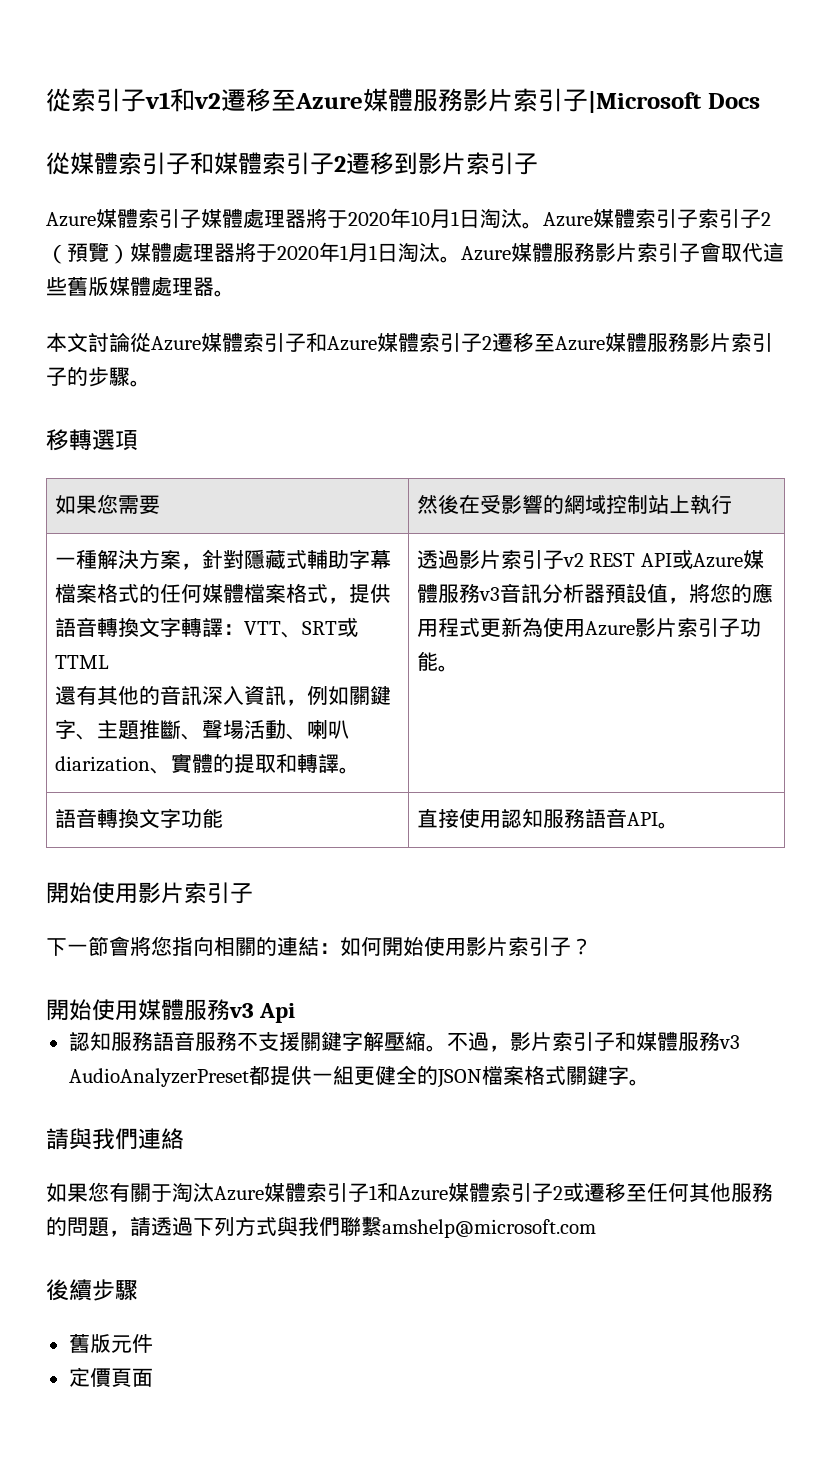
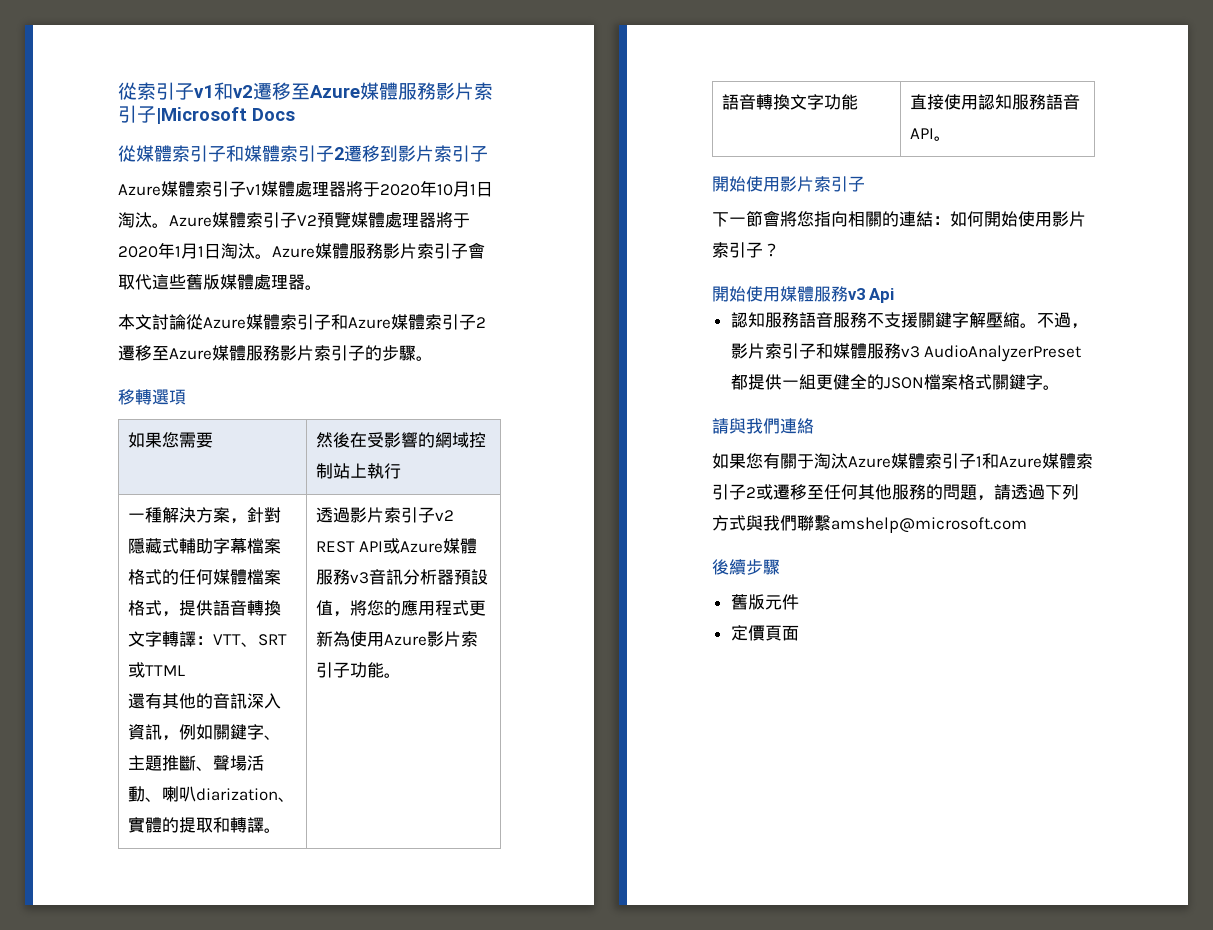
- Azure媒體索引子媒體處理器將于2020年10月1日淘汰。
+ Azure媒體索引子v1媒體處理器將于2020年10月1日淘汰。
- Azure媒體索引子索引子2（預覽）媒體處理器將于2020年1月1日淘汰。
+ Azure媒體索引子V2預覽媒體處理器將于2020年1月1日淘汰。

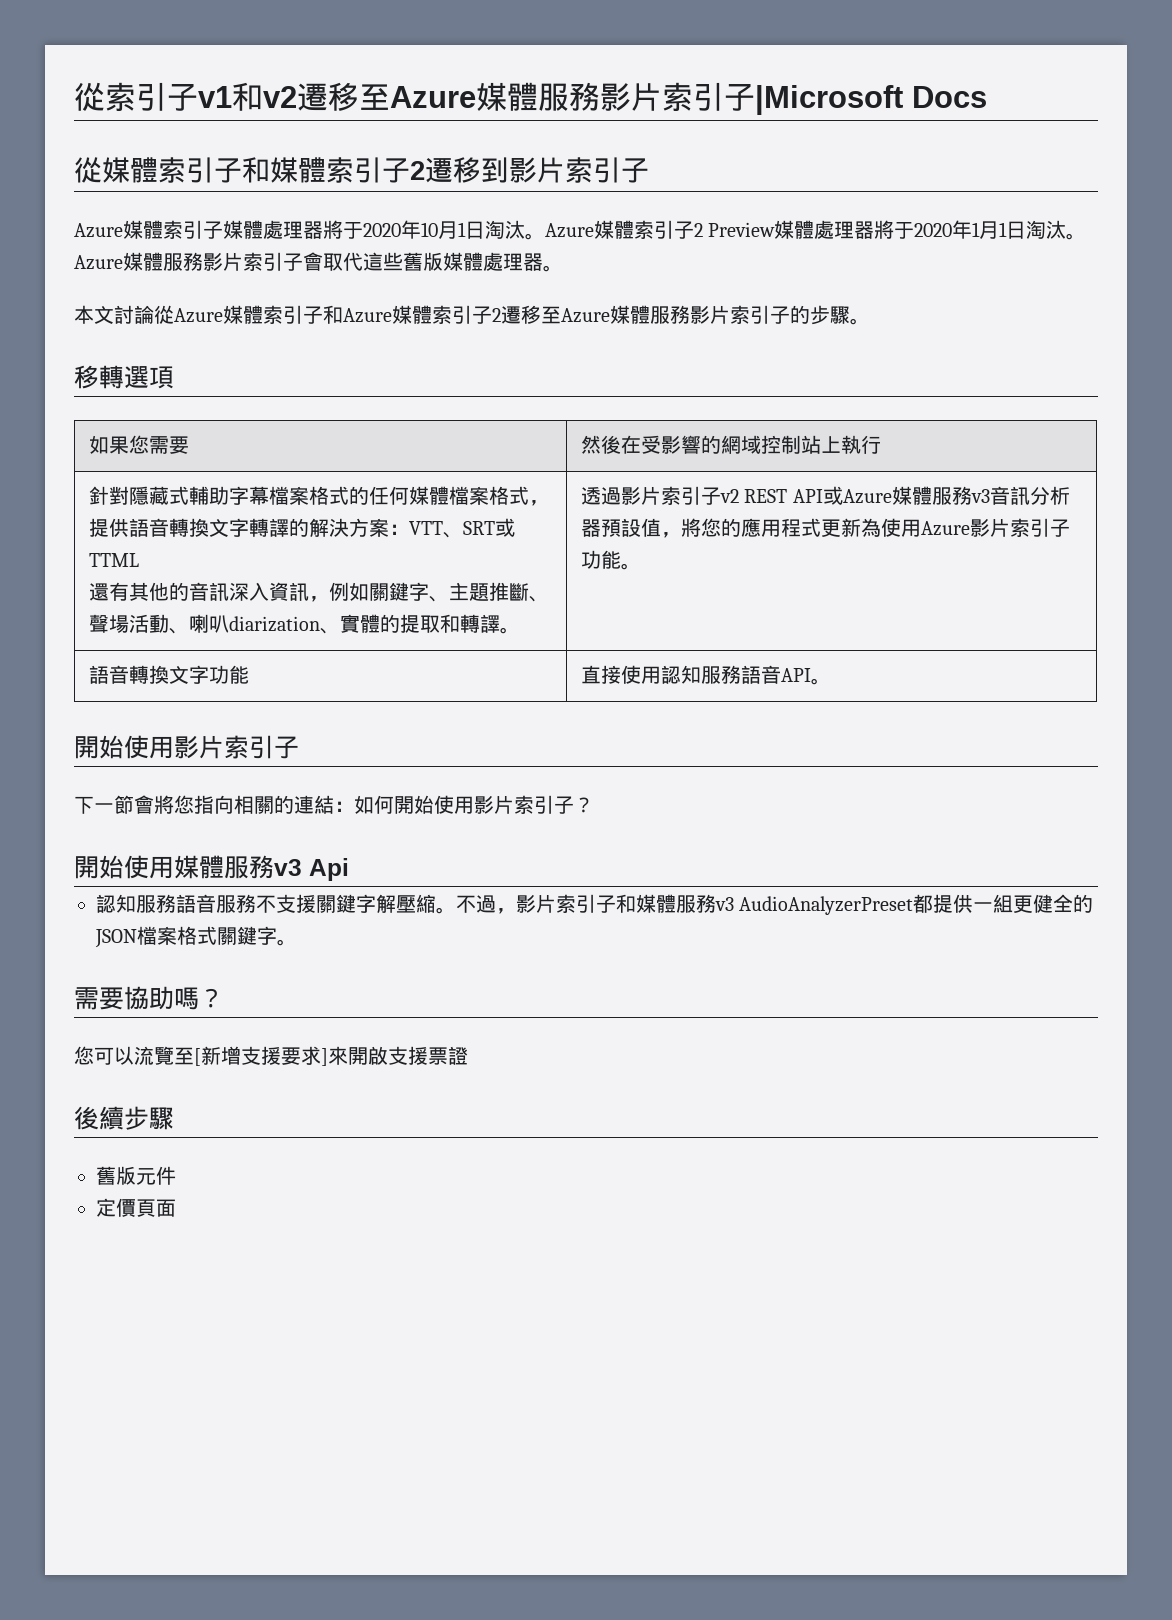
- Azure媒體索引子v1媒體處理器將于2020年10月1日淘汰。
+ Azure媒體索引子媒體處理器將于2020年10月1日淘汰。
- Azure媒體索引子V2預覽媒體處理器將于2020年1月1日淘汰。
+ Azure媒體索引子2 Preview媒體處理器將于2020年1月1日淘汰。
- 一種解決方案，針對隱藏式輔助字幕檔案格式的任何媒體檔案格式，提供語音轉換文字轉譯：VTT、SRT或TTML
+ 針對隱藏式輔助字幕檔案格式的任何媒體檔案格式，提供語音轉換文字轉譯的解決方案：VTT、SRT或TTML
- 請與我們連絡
- 如果您有關于淘汰Azure媒體索引子1和Azure媒體索引子2或遷移至任何其他服務的問題，請透過下列方式與我們聯繫amshelp@microsoft.com
+ 需要協助嗎？
+ 您可以流覽至[新增支援要求]來開啟支援票證

